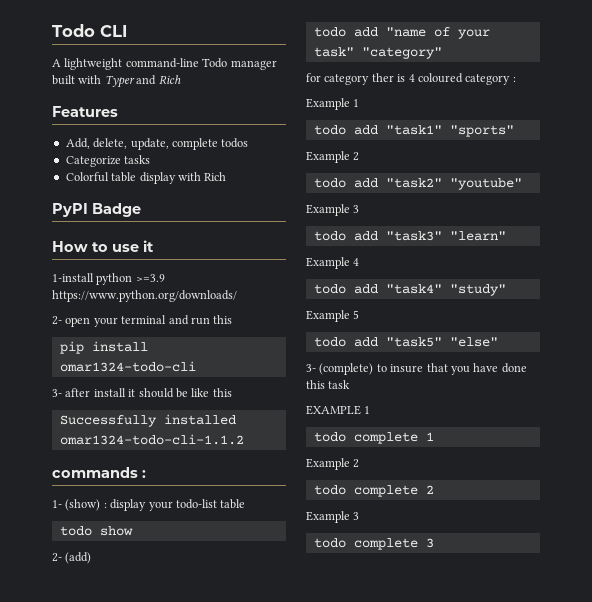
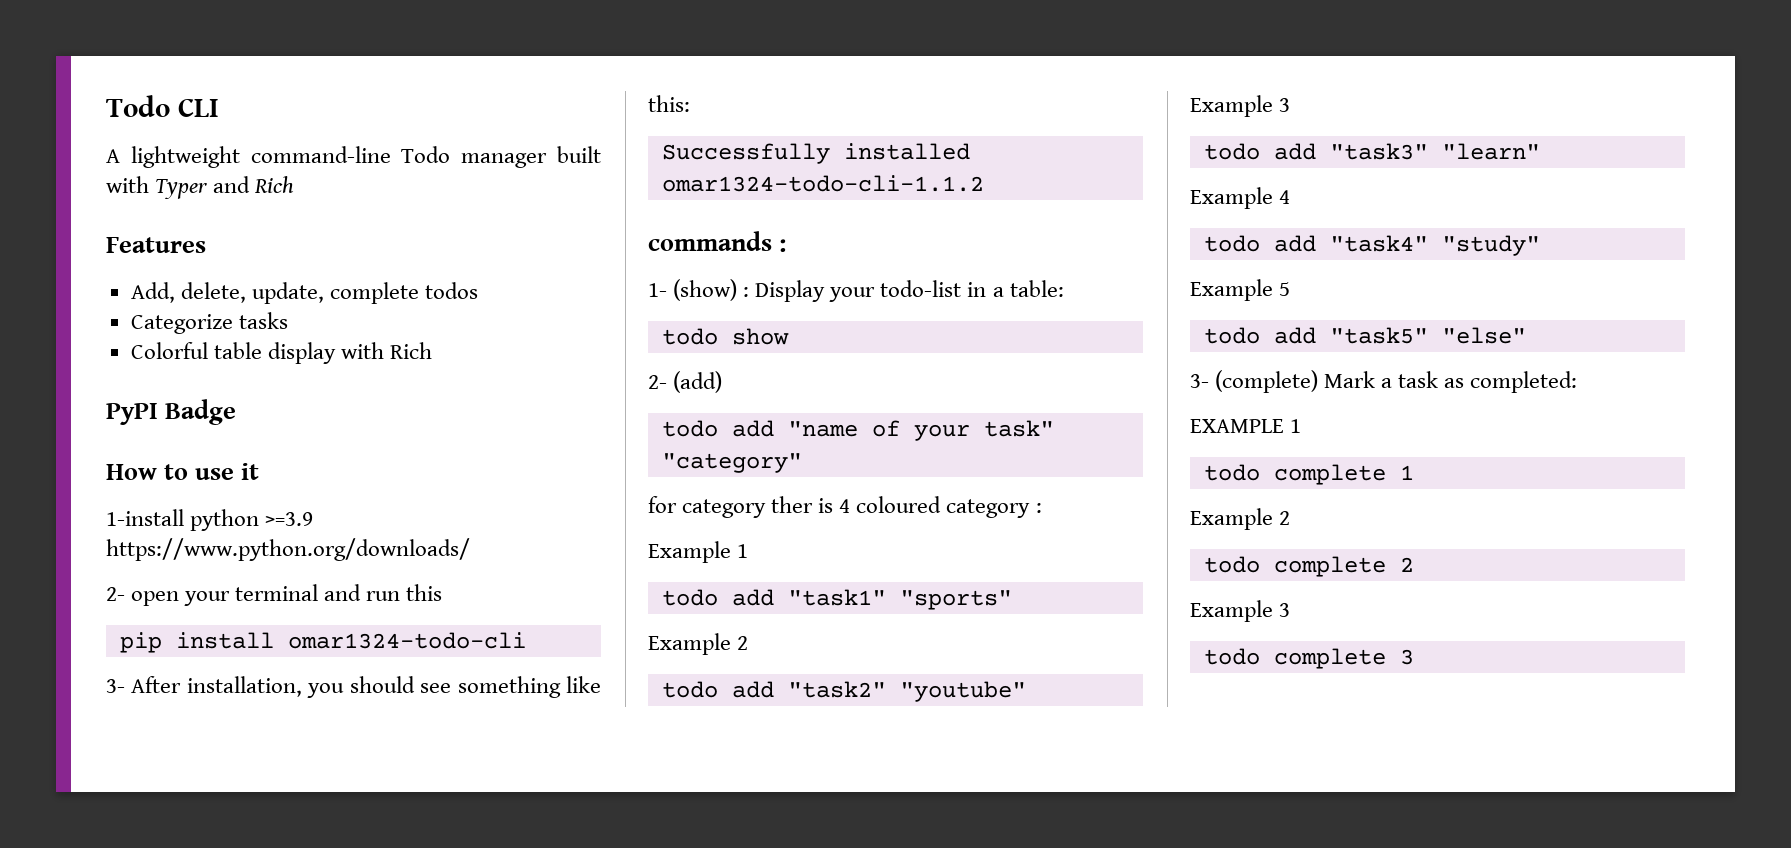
- 3- after install it should be like this
+ 3- After installation, you should see something like this:
- 1- (show) : display your todo-list table
+ 1- (show) : Display your todo-list in a table:
- 3- (complete) to insure that you have done this task
+ 3- (complete) Mark a task as completed:

